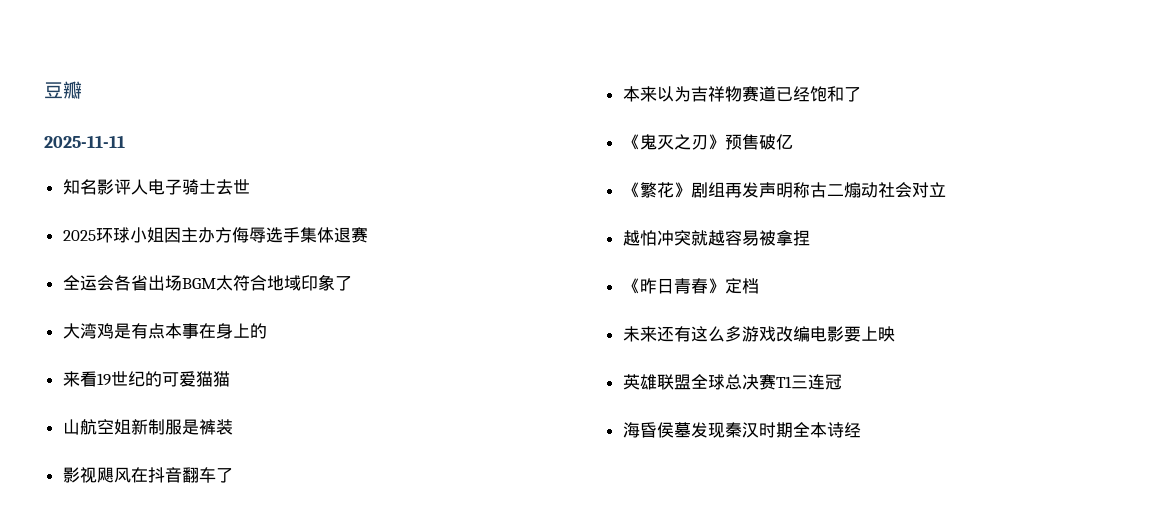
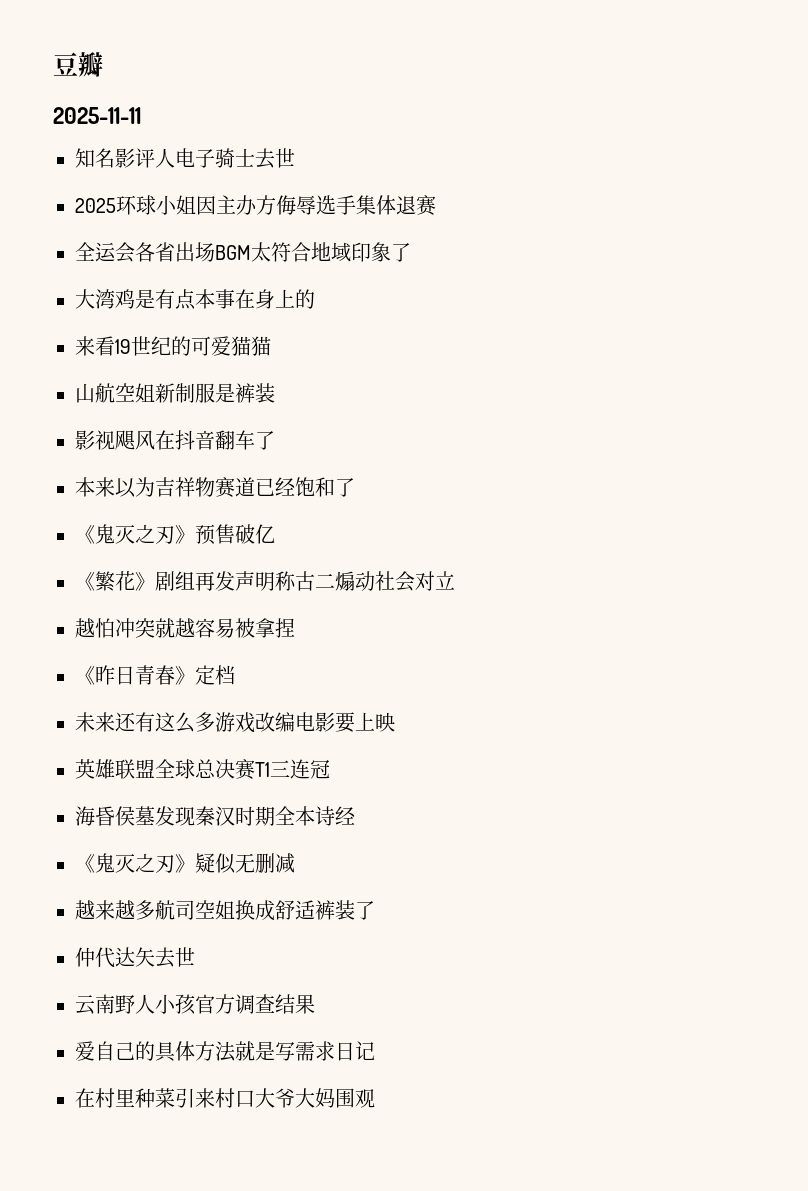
+ 《鬼灭之刃》疑似无删减
+ 越来越多航司空姐换成舒适裤装了
+ 仲代达矢去世
+ 云南野人小孩官方调查结果
+ 爱自己的具体方法就是写需求日记
+ 在村里种菜引来村口大爷大妈围观

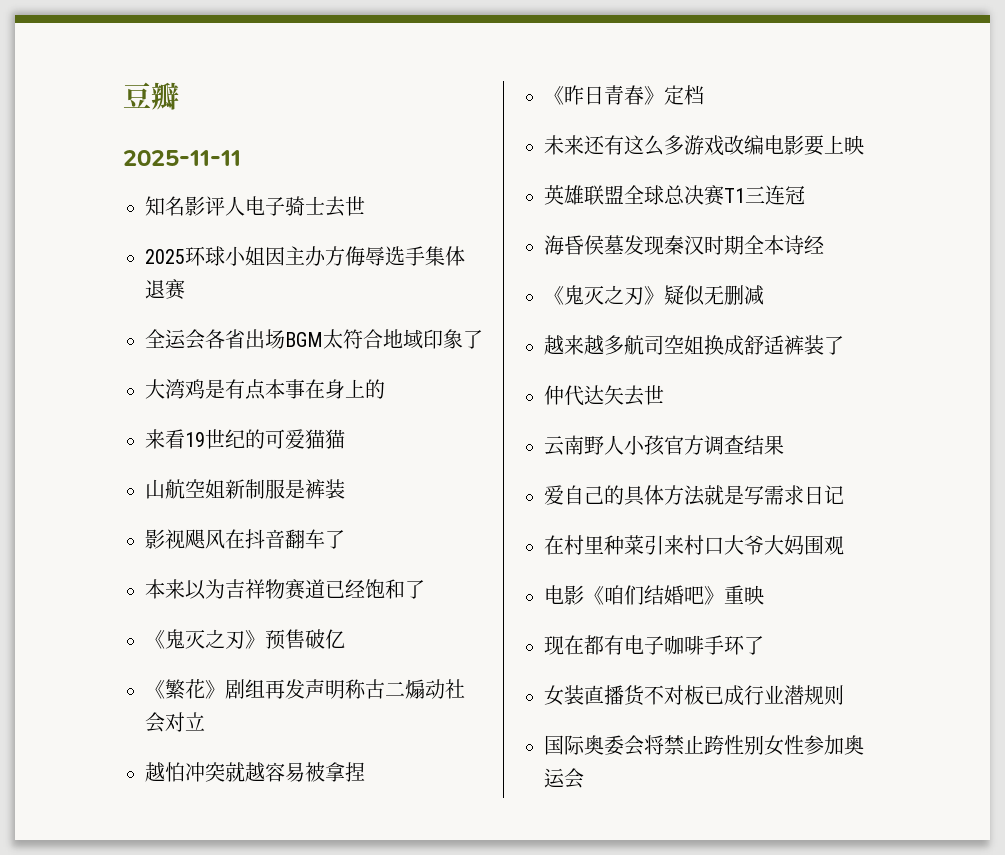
+ 电影《咱们结婚吧》重映
+ 现在都有电子咖啡手环了
+ 女装直播货不对板已成行业潜规则
+ 国际奥委会将禁止跨性别女性参加奥运会

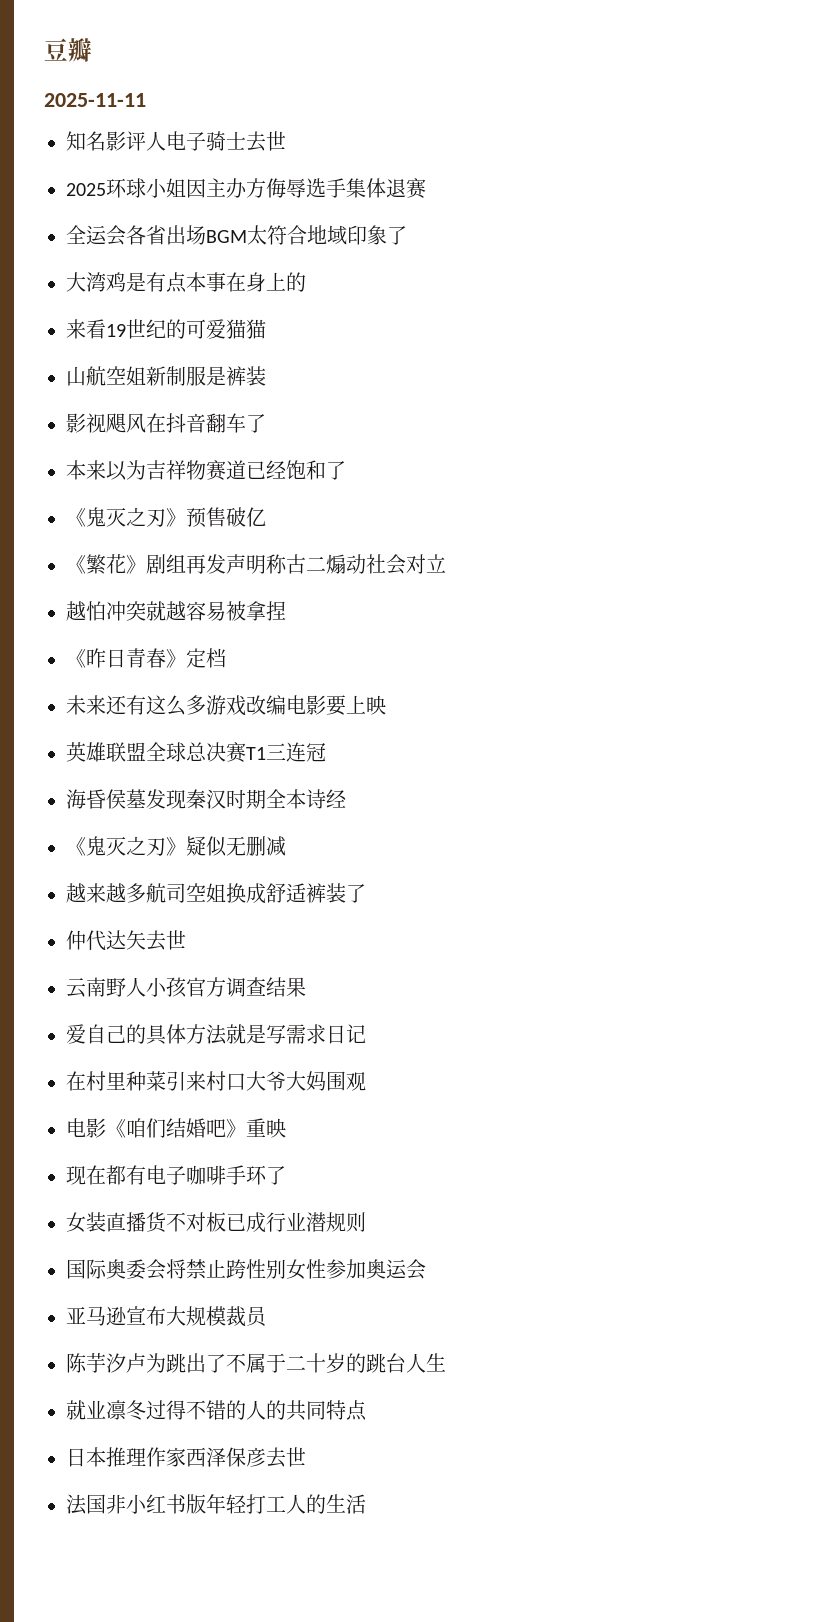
+ 亚马逊宣布大规模裁员
+ 陈芋汐卢为跳出了不属于二十岁的跳台人生
+ 就业凛冬过得不错的人的共同特点
+ 日本推理作家西泽保彦去世
+ 法国非小红书版年轻打工人的生活

